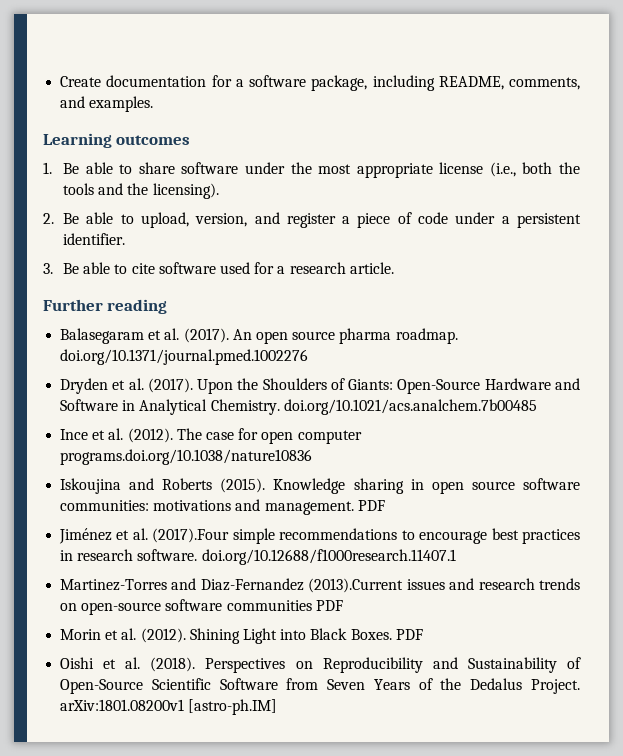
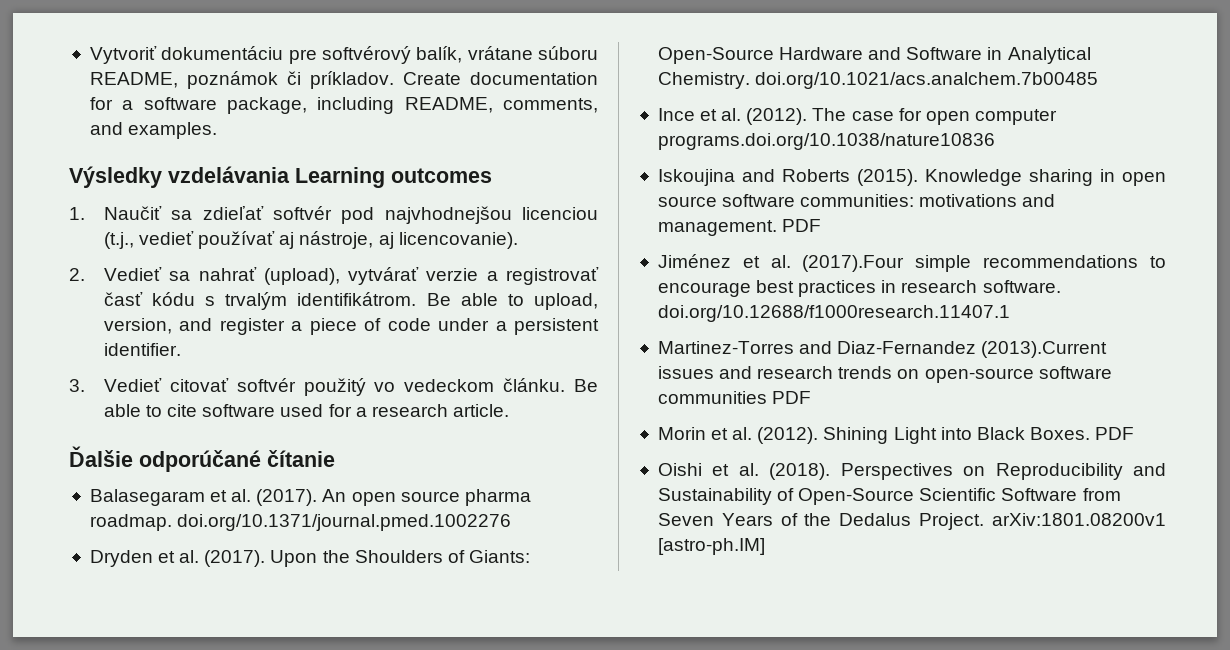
+ Vytvoriť dokumentáciu pre softvérový balík, vrátane súboru README, poznámok či príkladov.
- Learning outcomes
+ Výsledky vzdelávania Learning outcomes
- 1. Be able to share software under the most appropriate license (i.e., both the tools and the licensing).
- 2. Be able to upload, version, and register a piece of code under a persistent identifier.
+ 1. Naučiť sa zdieľať softvér pod najvhodnejšou licenciou (t.j., vedieť používať aj nástroje, aj licencovanie).
+ 2. Vedieť sa nahrať (upload), vytvárať verzie a registrovať časť kódu s trvalým identifikátrom. Be able to upload, version, and register a piece of code under a persistent identifier.
- 3. Be able to cite software used for a research article.
+ 3. Vedieť citovať softvér použitý vo vedeckom článku. Be able to cite software used for a research article.
- Further reading
+ Ďalšie odporúčané čítanie

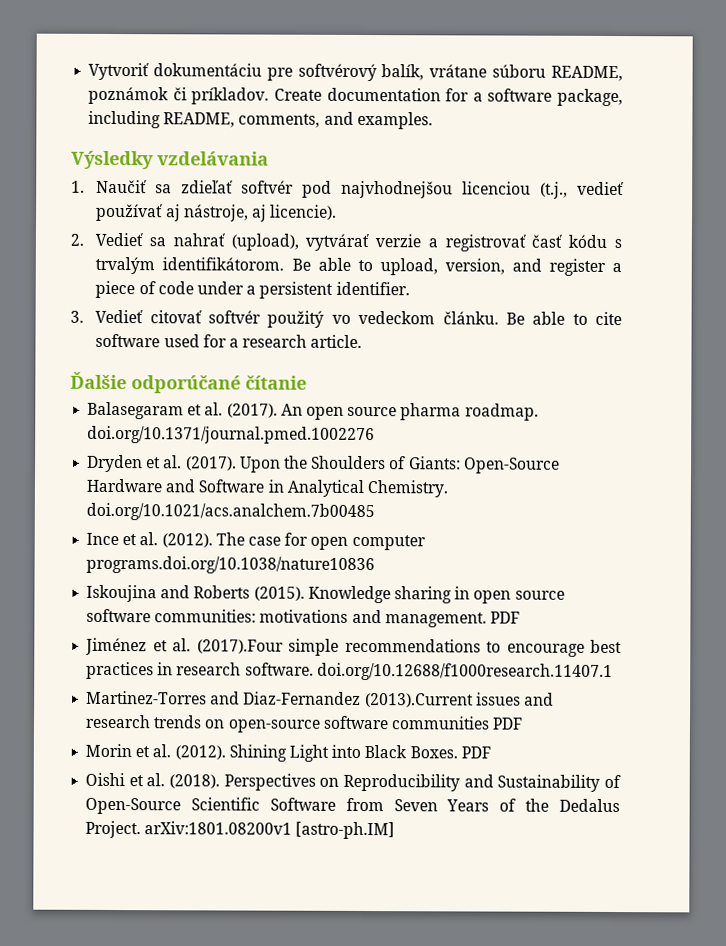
- Výsledky vzdelávania Learning outcomes
+ Výsledky vzdelávania
- 1. Naučiť sa zdieľať softvér pod najvhodnejšou licenciou (t.j., vedieť používať aj nástroje, aj licencovanie).
+ 1. Naučiť sa zdieľať softvér pod najvhodnejšou licenciou (t.j., vedieť používať aj nástroje, aj licencie).
- 2. Vedieť sa nahrať (upload), vytvárať verzie a registrovať časť kódu s trvalým identifikátrom.
+ 2. Vedieť sa nahrať (upload), vytvárať verzie a registrovať časť kódu s trvalým identifikátorom.

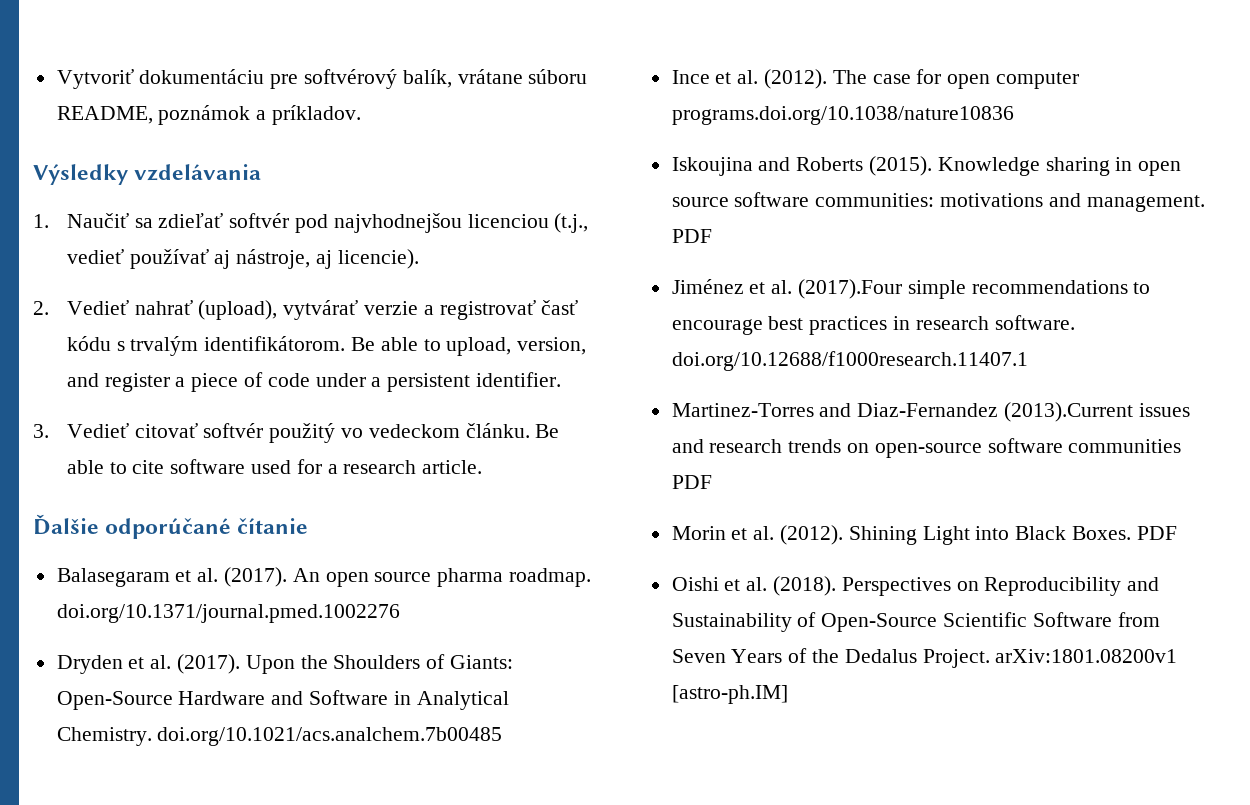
- Vytvoriť dokumentáciu pre softvérový balík, vrátane súboru README, poznámok či príkladov. Create documentation for a software package, including README, comments, and examples.
+ Vytvoriť dokumentáciu pre softvérový balík, vrátane súboru README, poznámok a príkladov.
- 2. Vedieť sa nahrať (upload), vytvárať verzie a registrovať časť kódu s trvalým identifikátorom.
+ 2. Vedieť nahrať (upload), vytvárať verzie a registrovať časť kódu s trvalým identifikátorom.

